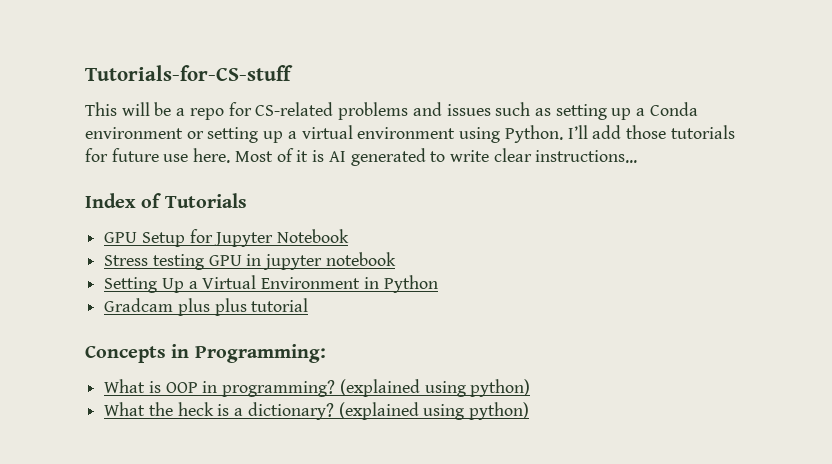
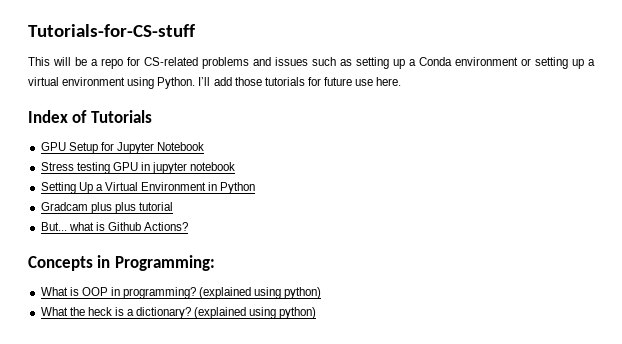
- Most of it is AI generated to write clear instructions...
+ But... what is Github Actions?

